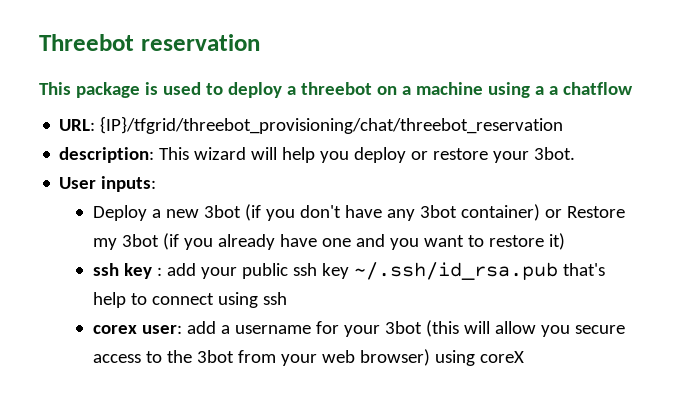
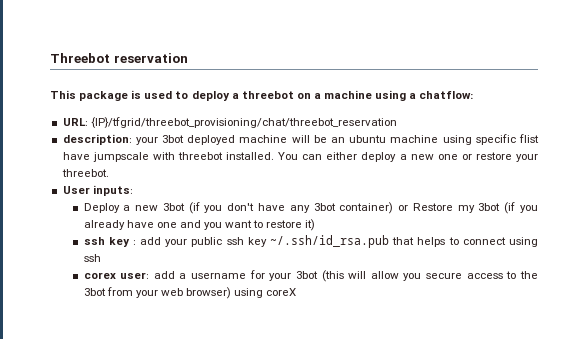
- This package is used to deploy a threebot on a machine using a a chatflow
+ This package is used to deploy a threebot on a machine using a chatflow:
- description: This wizard will help you deploy or restore your 3bot.
+ description: your 3bot deployed machine will be an ubuntu machine using specific flist have jumpscale with threebot installed. You can either deploy a new one or restore your threebot.
- ssh key : add your public ssh key ~/.ssh/id_rsa.pub that's help to connect using ssh
+ ssh key : add your public ssh key ~/.ssh/id_rsa.pub that helps to connect using ssh

